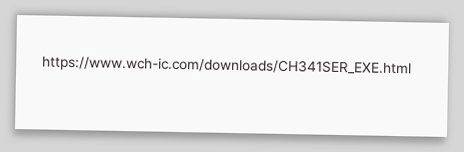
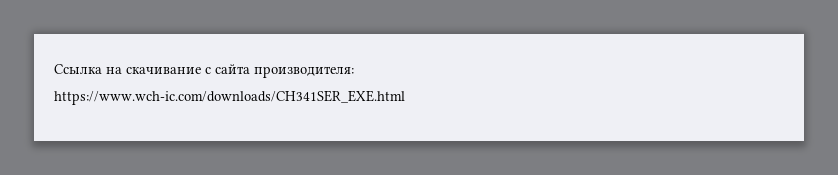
+ Ссылка на скачивание с сайта производителя:

